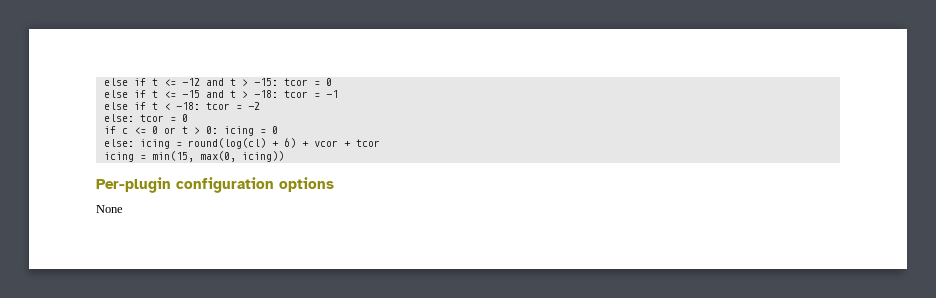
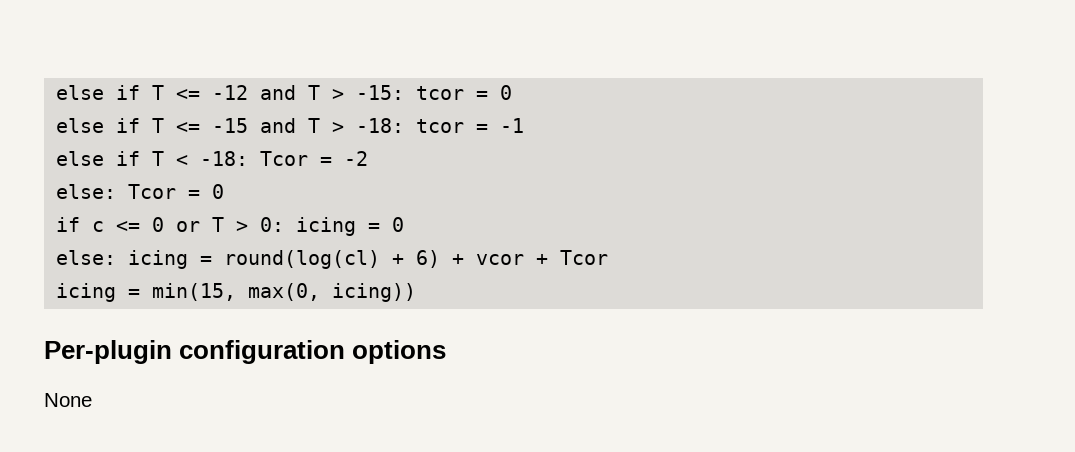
- else if t <= -12 and t > -15: tcor = 0
+ else if T <= -12 and T > -15: tcor = 0
- else if t <= -15 and t > -18: tcor = -1
+ else if T <= -15 and T > -18: tcor = -1
- else if t < -18: tcor = -2
+ else if T < -18: Tcor = -2
- else: tcor = 0
+ else: Tcor = 0
- if c <= 0 or t > 0: icing = 0
+ if c <= 0 or T > 0: icing = 0
- else: icing = round(log(cl) + 6) + vcor + tcor
+ else: icing = round(log(cl) + 6) + vcor + Tcor

